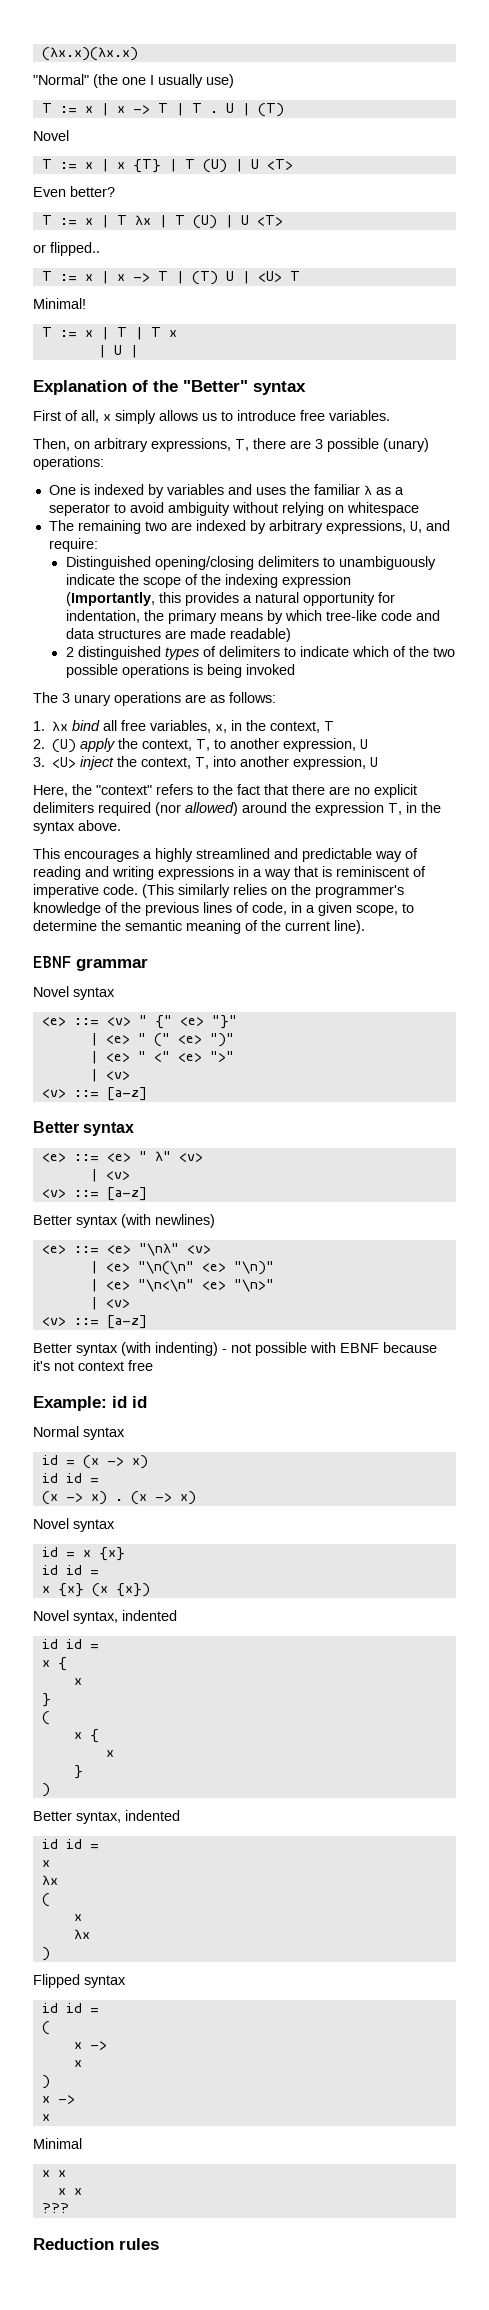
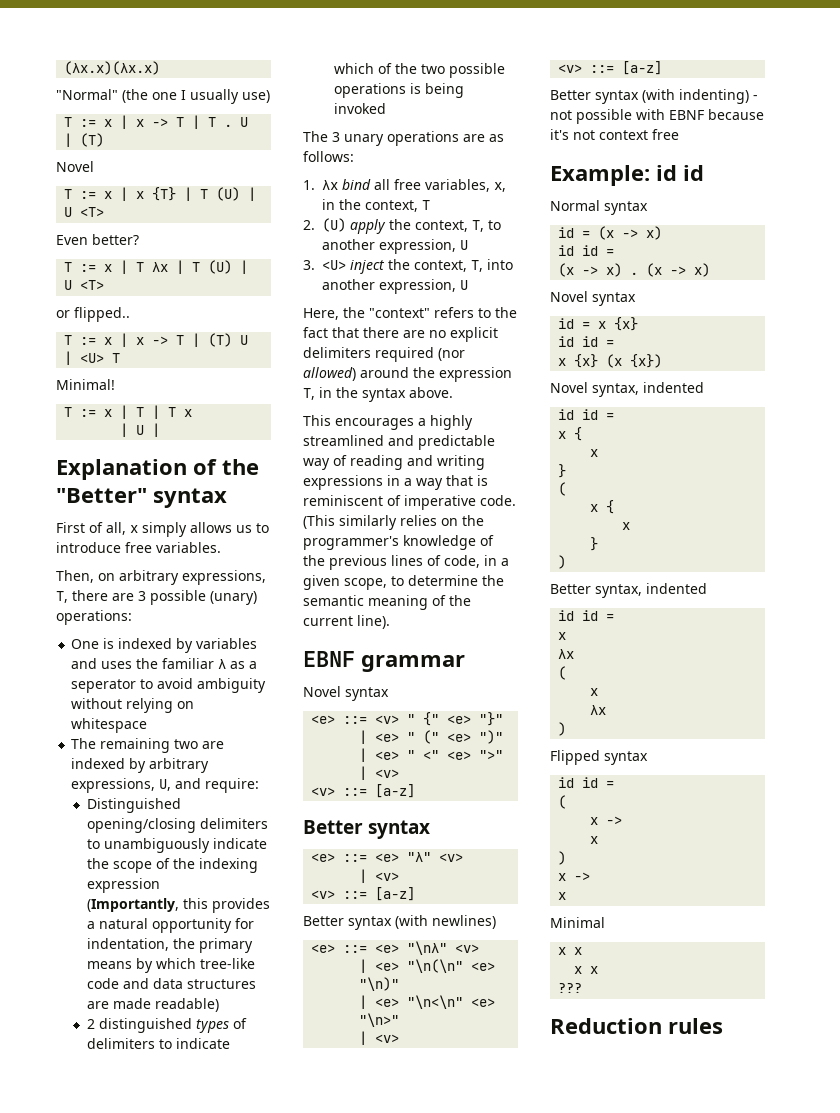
- <e> ::= <e> " λ" <v>
+ <e> ::= <e> "λ" <v>

